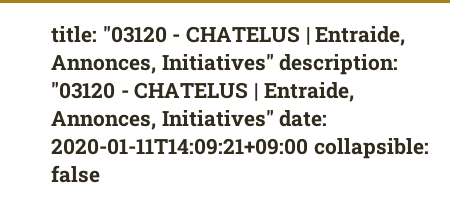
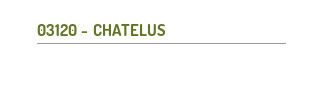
- title: "03120 - CHATELUS | Entraide, Annonces, Initiatives" description: "03120 - CHATELUS | Entraide, Annonces, Initiatives" date: 2020-01-11T14:09:21+09:00 collapsible: false
+ 03120 - CHATELUS

